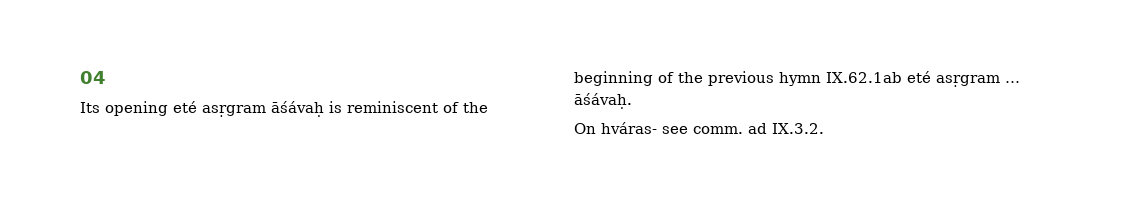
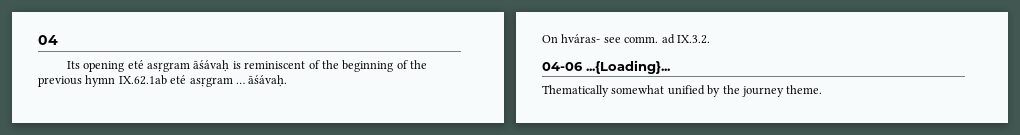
+ 04-06 ...{Loading}...
+ Thematically somewhat unified by the journey theme.

